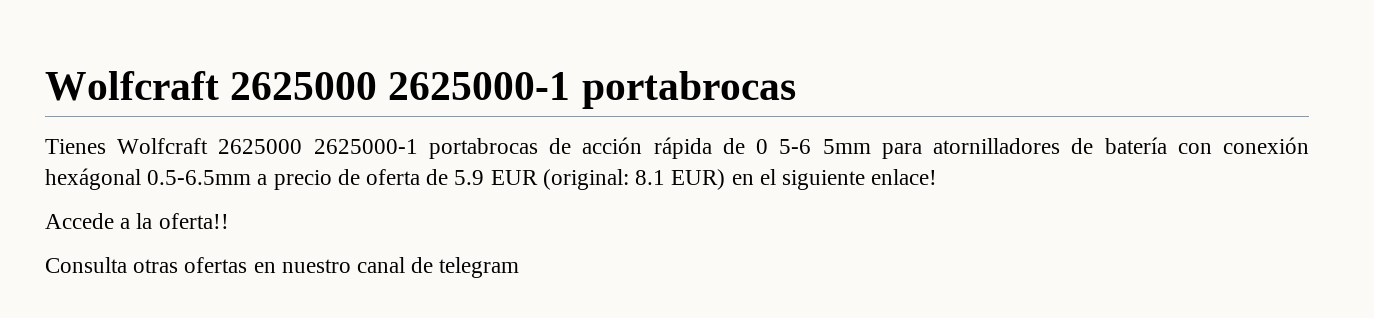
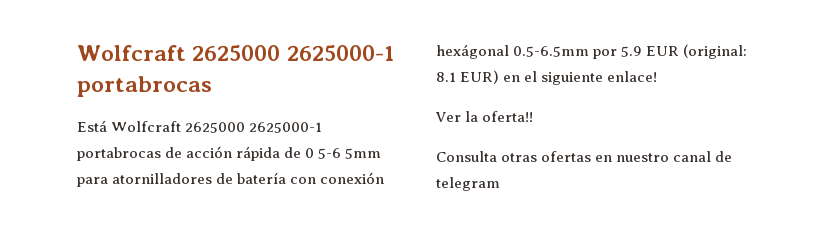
- Tienes Wolfcraft 2625000 2625000-1 portabrocas de acción rápida de 0 5-6 5mm para atornilladores de batería con conexión hexágonal 0.5-6.5mm a precio de oferta de 5.9 EUR (original: 8.1 EUR) en el siguiente enlace!
+ Está Wolfcraft 2625000 2625000-1 portabrocas de acción rápida de 0 5-6 5mm para atornilladores de batería con conexión hexágonal 0.5-6.5mm por 5.9 EUR (original: 8.1 EUR) en el siguiente enlace!
- Accede a la oferta!!
+ Ver la oferta!!

